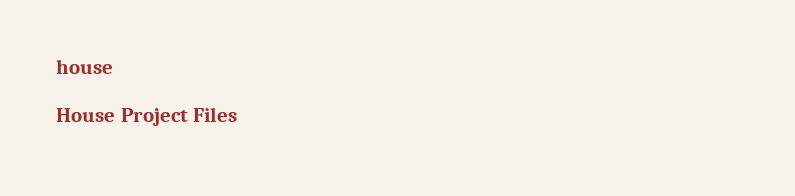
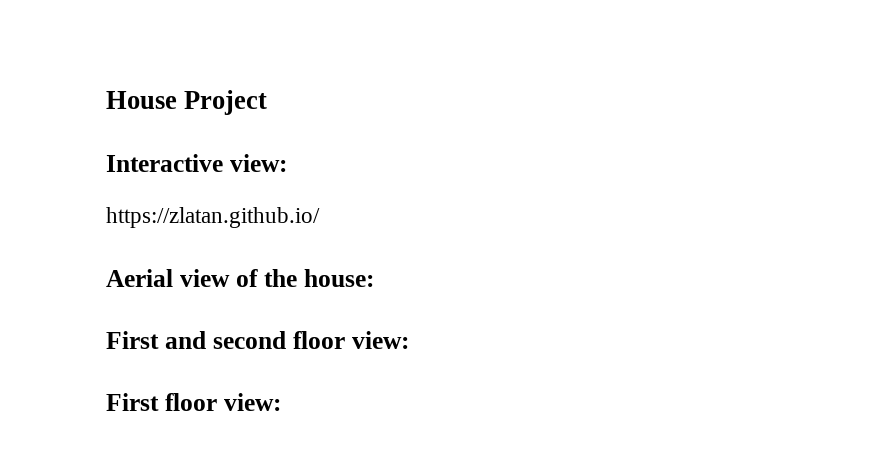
- house
- House Project Files
+ House Project
+ Interactive view:
+ https://zlatan.github.io/
+ Aerial view of the house:
+ First and second floor view:
+ First floor view:

